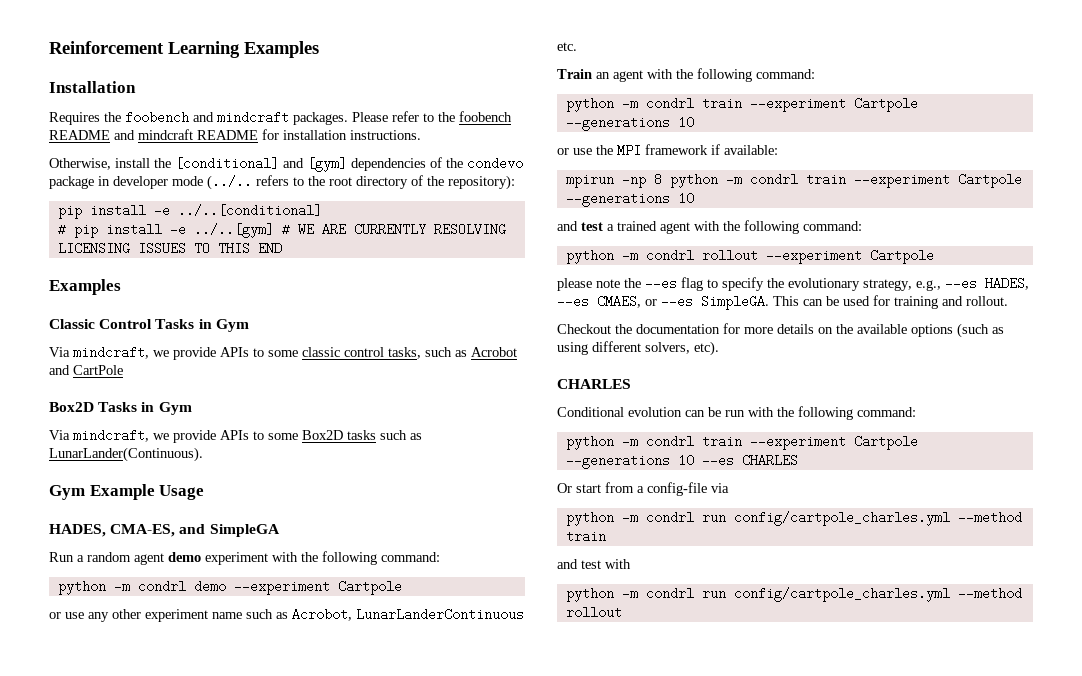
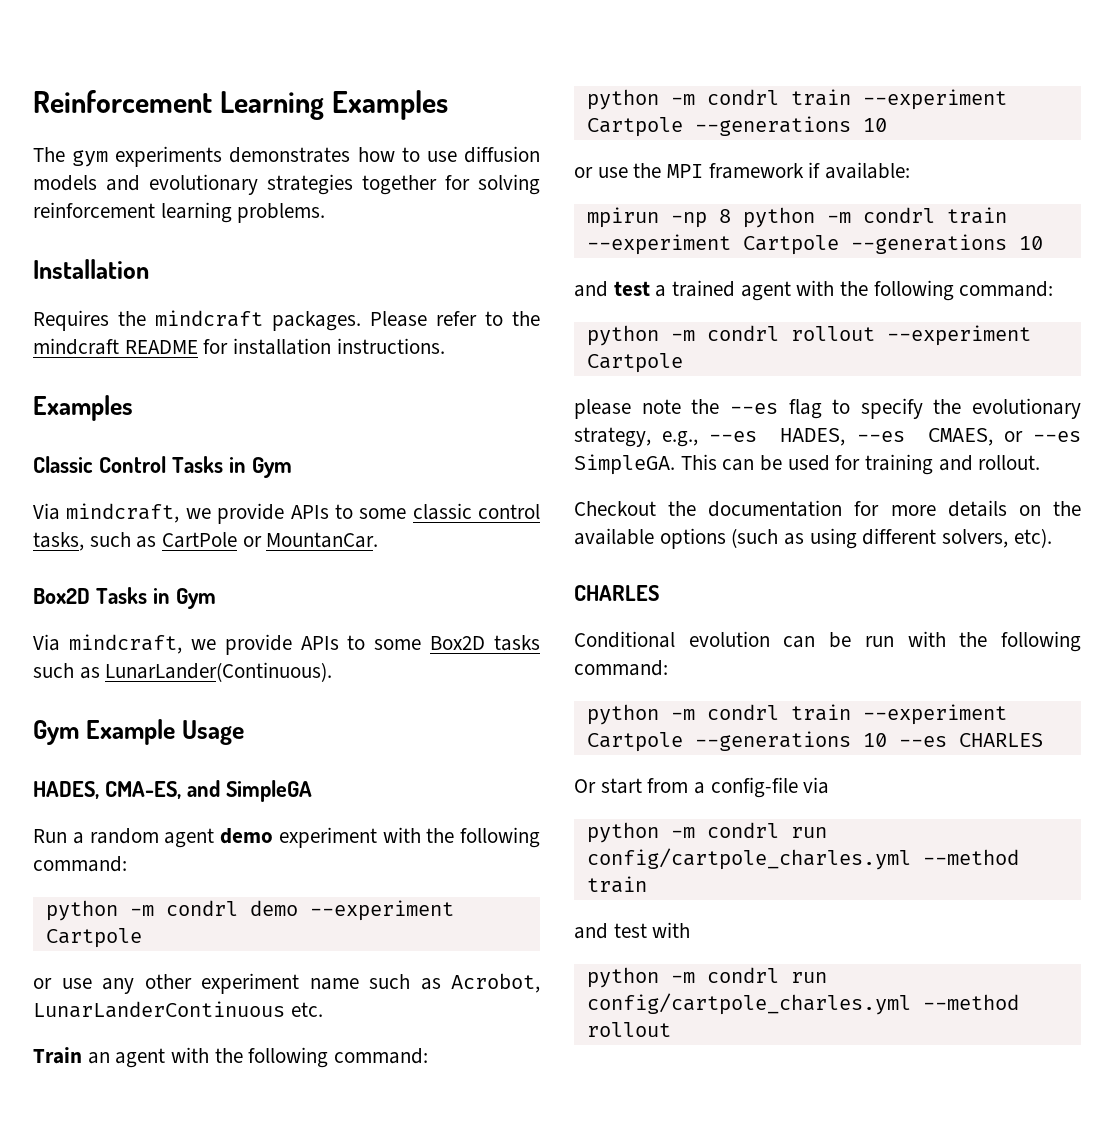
+ The gym experiments demonstrates how to use diffusion models and evolutionary strategies together for solving reinforcement learning problems.
- Requires the foobench and mindcraft packages.
+ Requires the mindcraft packages.
- Please refer to the foobench README and mindcraft README for installation instructions.
+ Please refer to the mindcraft README for installation instructions.
- Otherwise, install the [conditional] and [gym] dependencies of the condevo package in developer mode (../.. refers to the root directory of the repository):
- pip install -e ../..[conditional]
- # pip install -e ../..[gym] # WE ARE CURRENTLY RESOLVING LICENSING ISSUES TO THIS END
- Via mindcraft, we provide APIs to some classic control tasks, such as Acrobot and CartPole
+ Via mindcraft, we provide APIs to some classic control tasks, such as CartPole or MountanCar.

